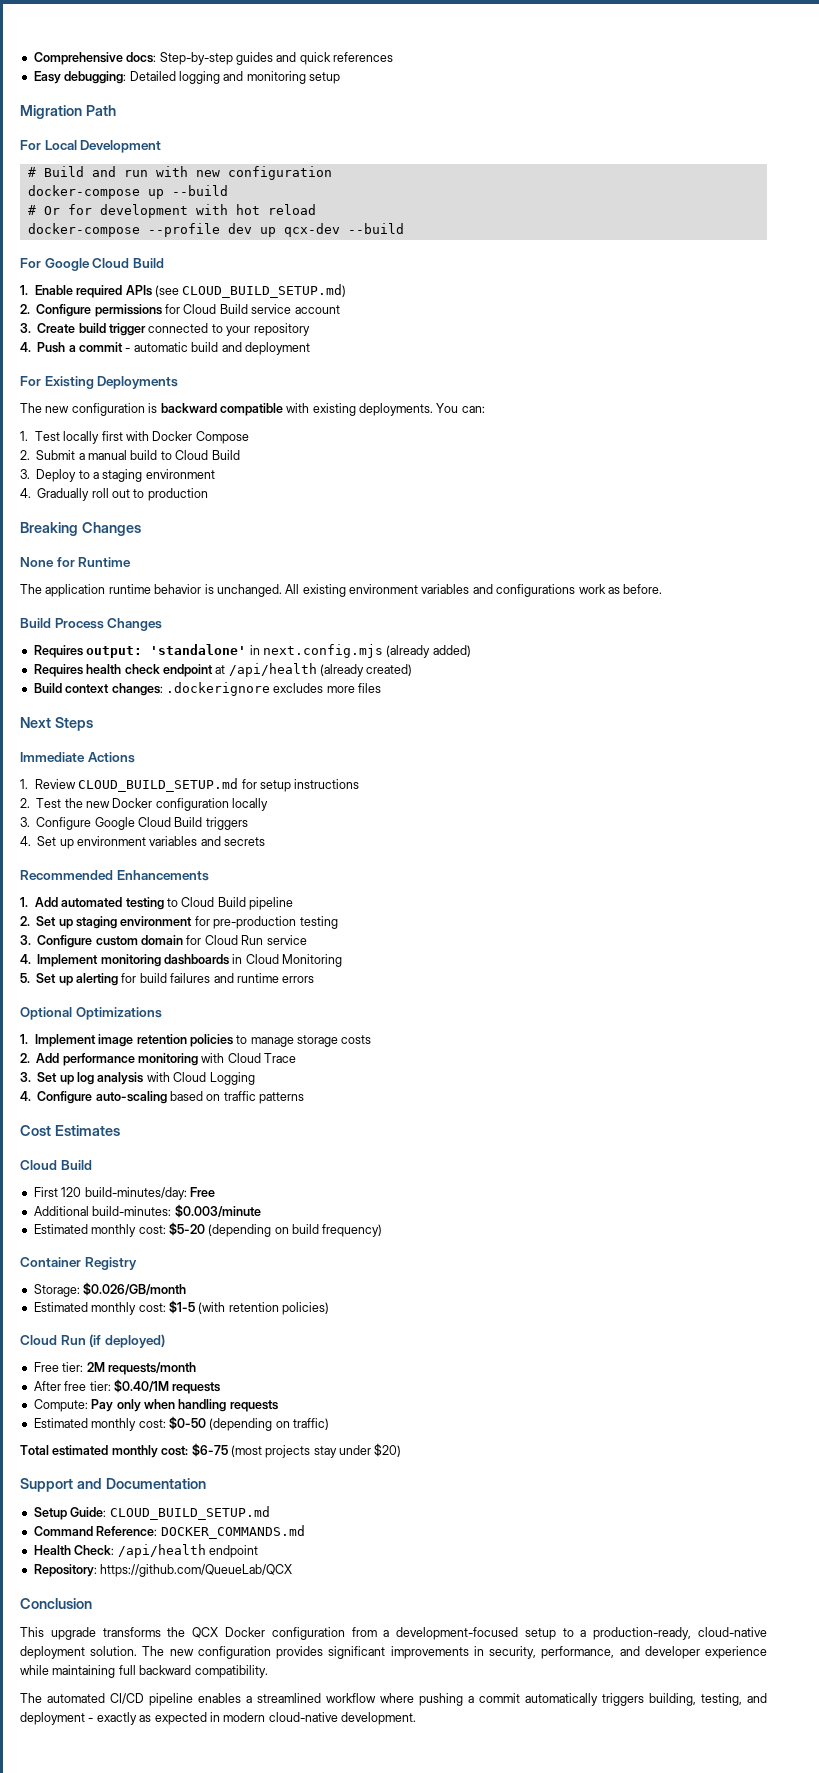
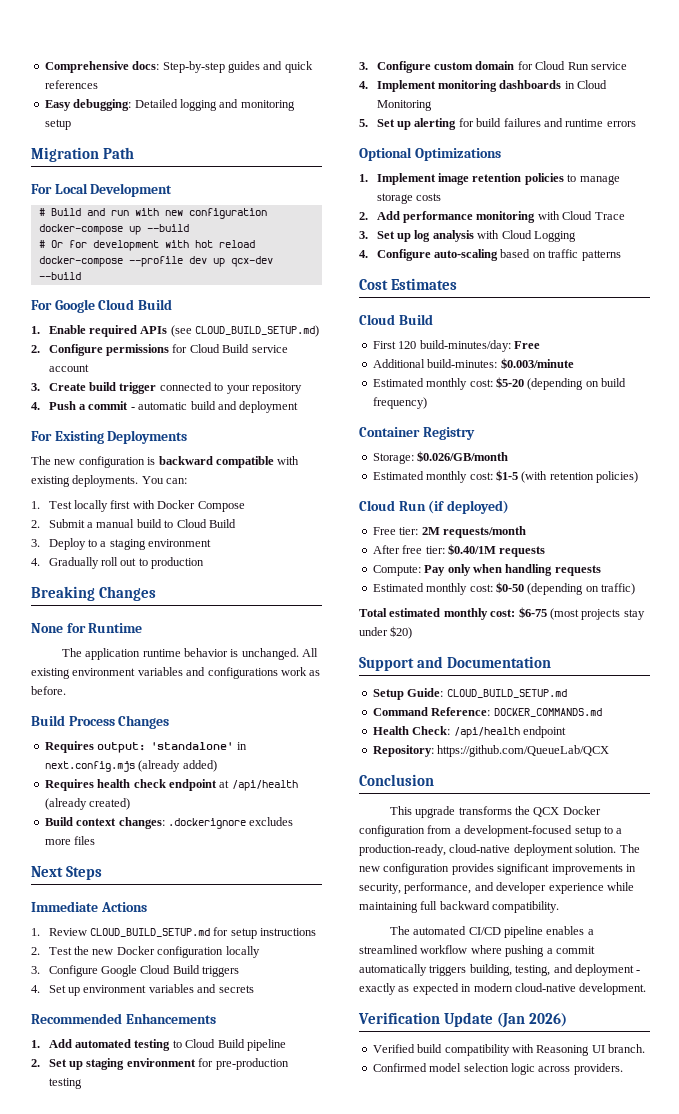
+ Verification Update (Jan 2026)
+ Verified build compatibility with Reasoning UI branch.
+ Confirmed model selection logic across providers.

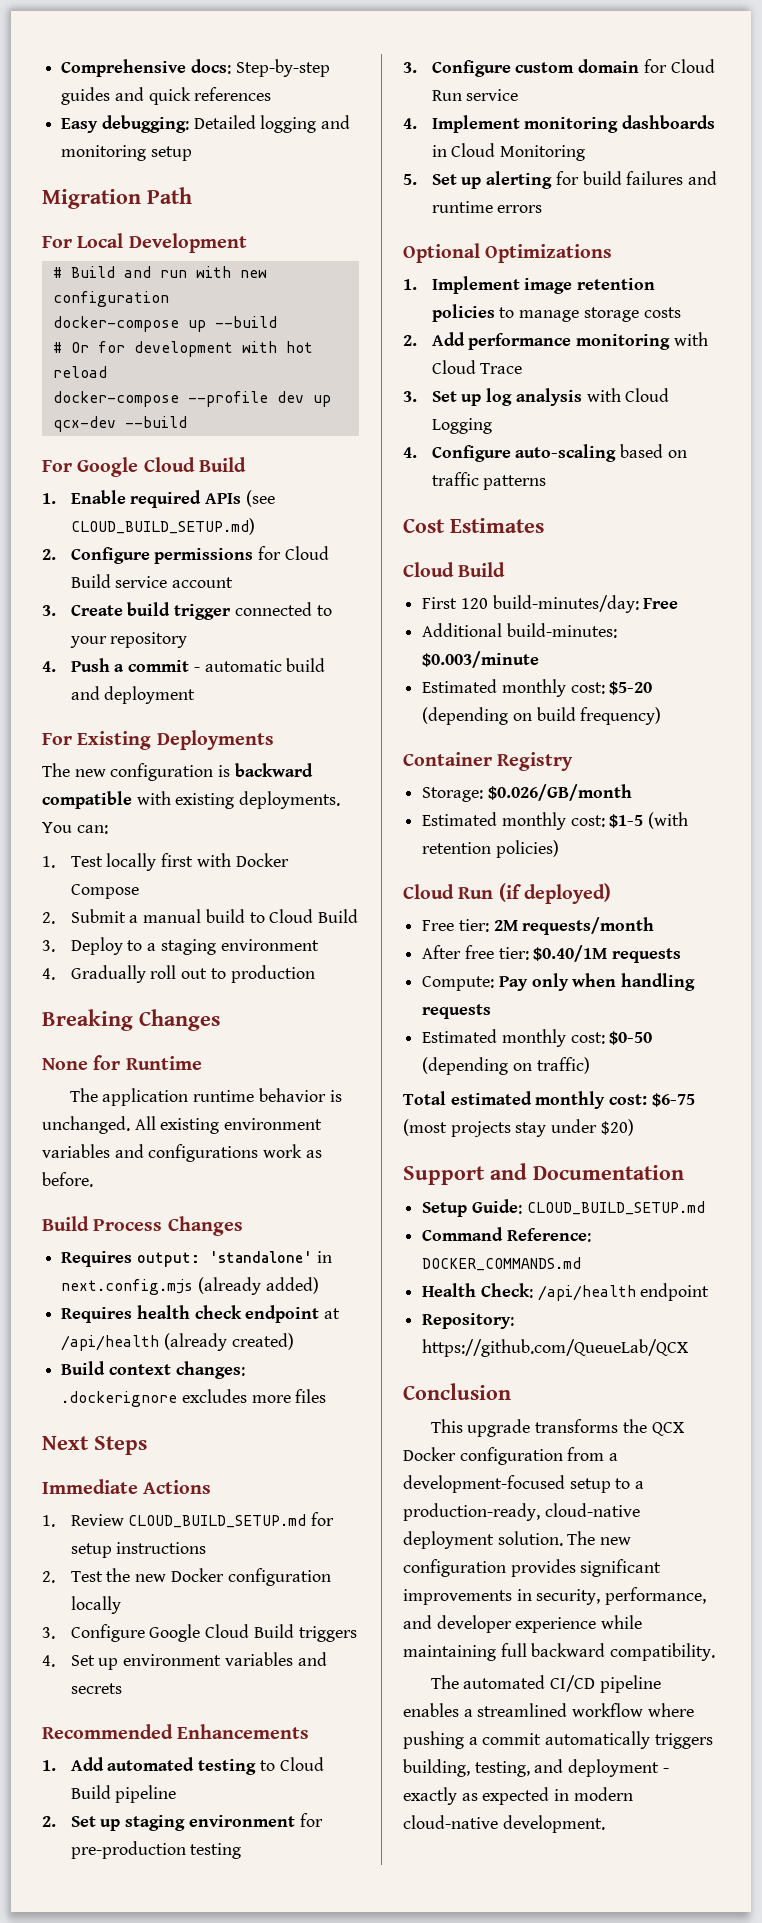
- Verification Update (Jan 2026)
- Verified build compatibility with Reasoning UI branch.
- Confirmed model selection logic across providers.

